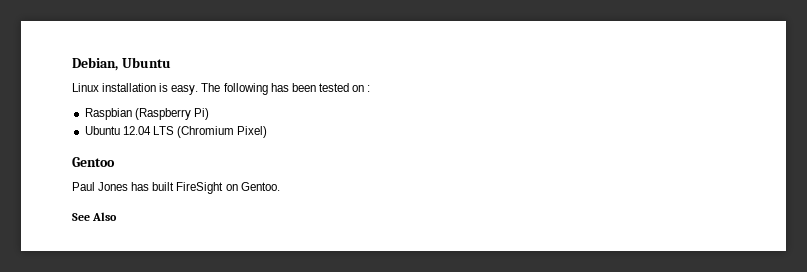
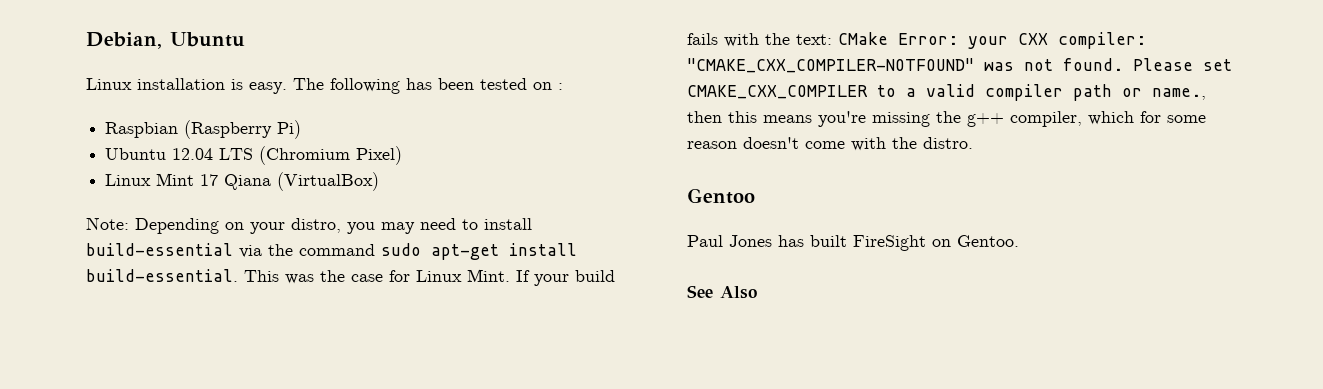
+ Linux Mint 17 Qiana (VirtualBox)
+ Note: Depending on your distro, you may need to install build-essential via the command sudo apt-get install build-essential. This was the case for Linux Mint. If your build fails with the text: CMake Error: your CXX compiler: "CMAKE_CXX_COMPILER-NOTFOUND" was not found. Please set CMAKE_CXX_COMPILER to a valid compiler path or name., then this means you're missing the g++ compiler, which for some reason doesn't come with the distro.

